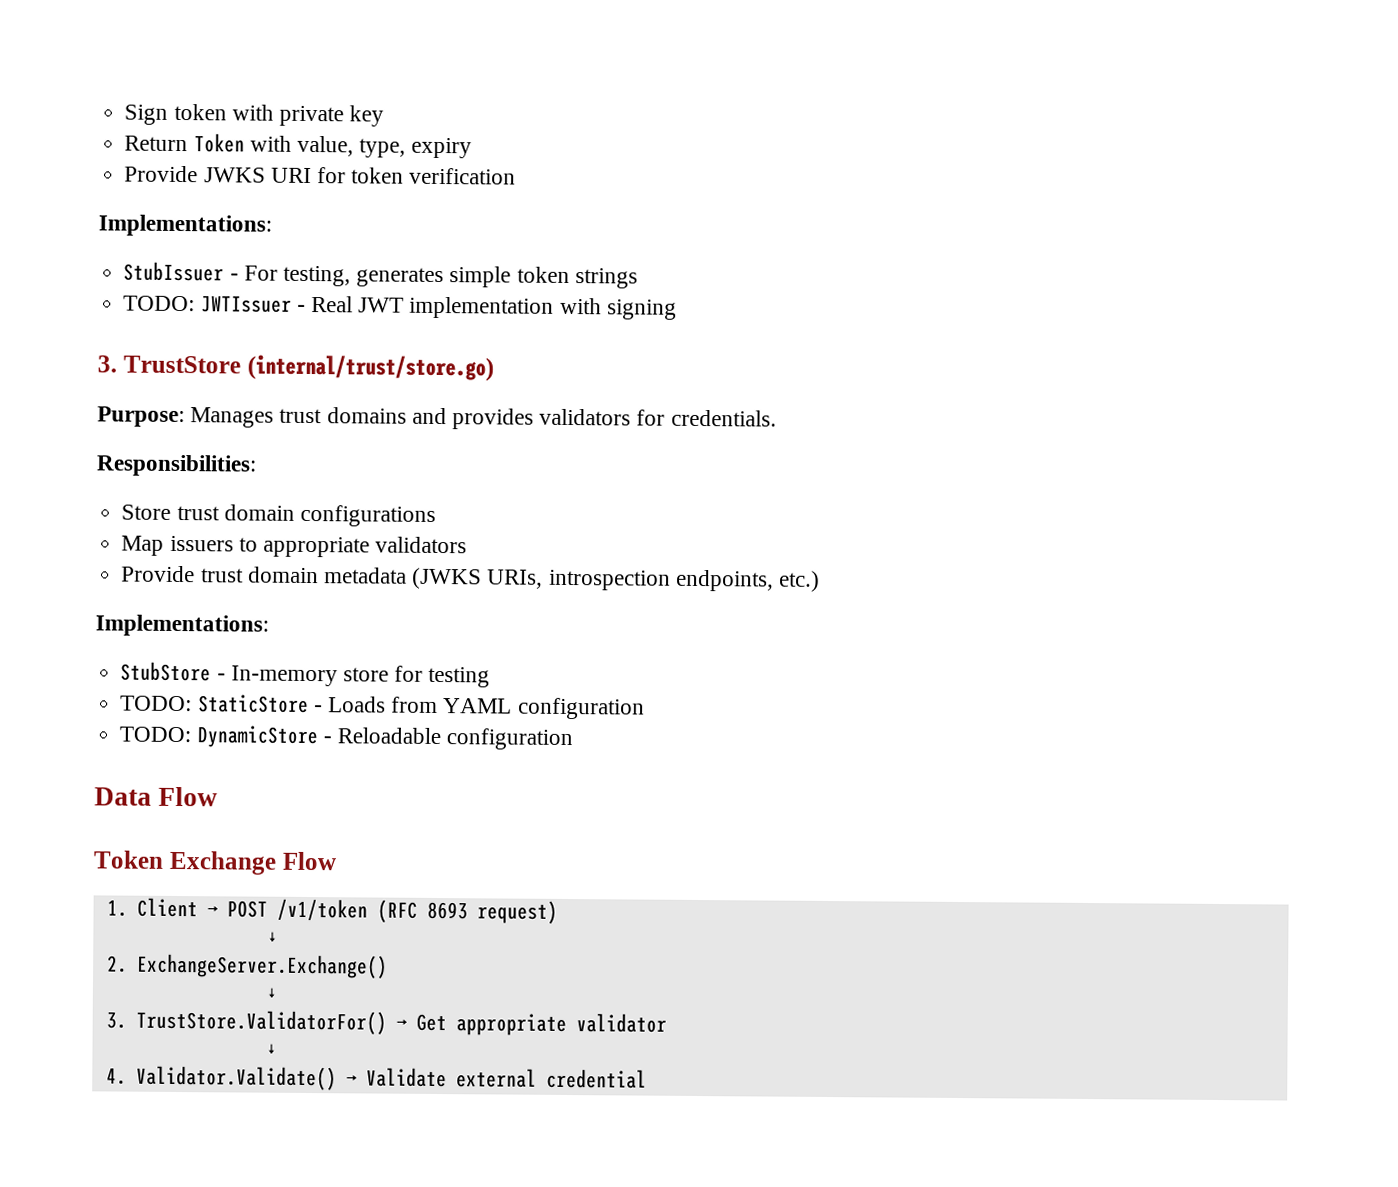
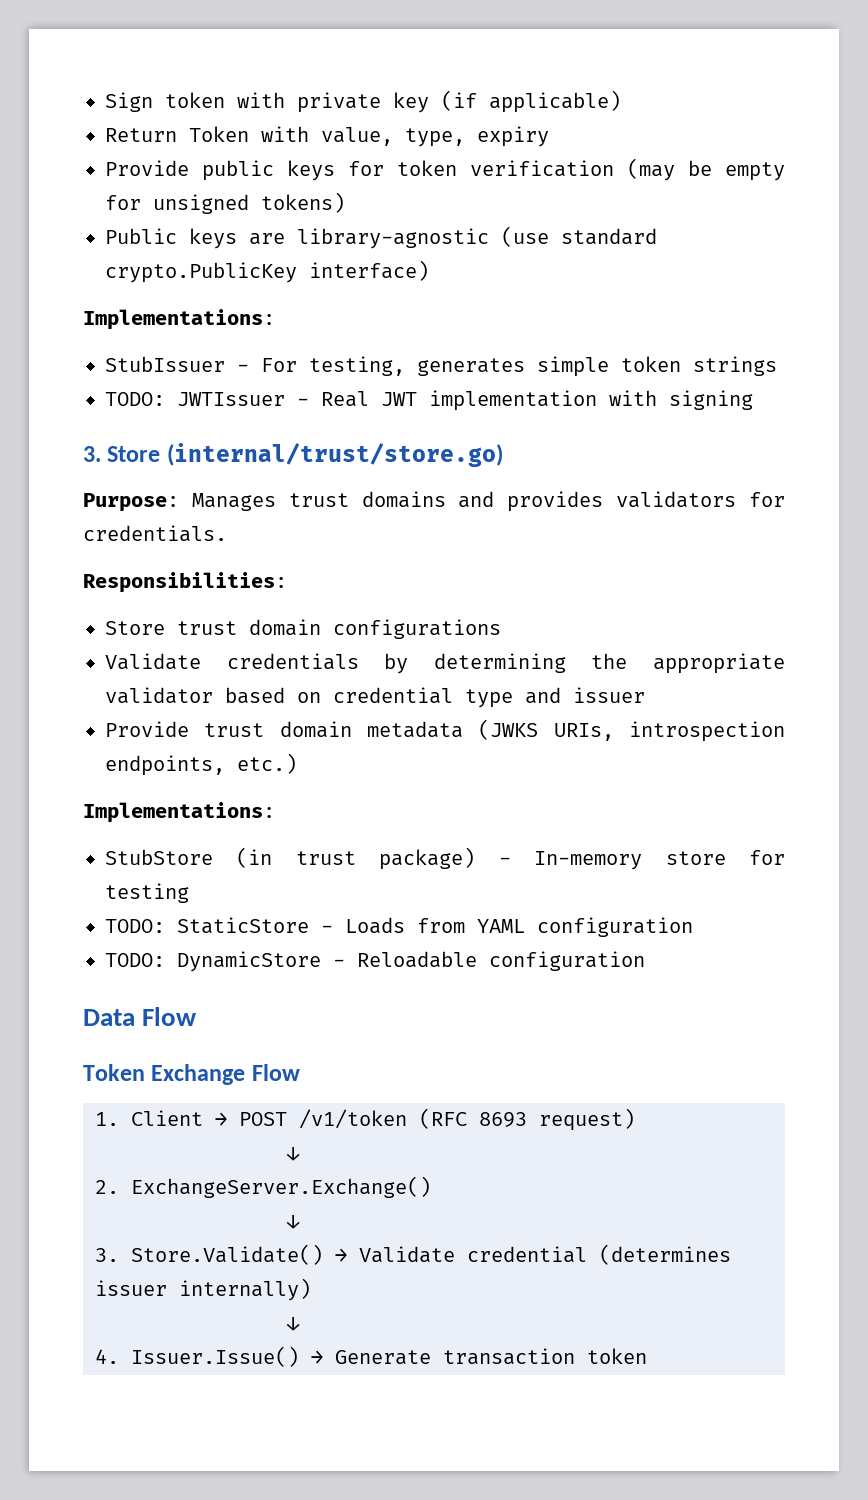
- Sign token with private key
+ Sign token with private key (if applicable)
- Provide JWKS URI for token verification
+ Provide public keys for token verification (may be empty for unsigned tokens)
+ Public keys are library-agnostic (use standard crypto.PublicKey interface)
- 3. TrustStore (internal/trust/store.go)
+ 3. Store (internal/trust/store.go)
- Map issuers to appropriate validators
+ Validate credentials by determining the appropriate validator based on credential type and issuer
- StubStore - In-memory store for testing
+ StubStore (in trust package) - In-memory store for testing
- 3. TrustStore.ValidatorFor() → Get appropriate validator
+ 3. Store.Validate() → Validate credential (determines issuer internally)
  ↓
- 4. Validator.Validate() → Validate external credential
+ 4. Issuer.Issue() → Generate transaction token

